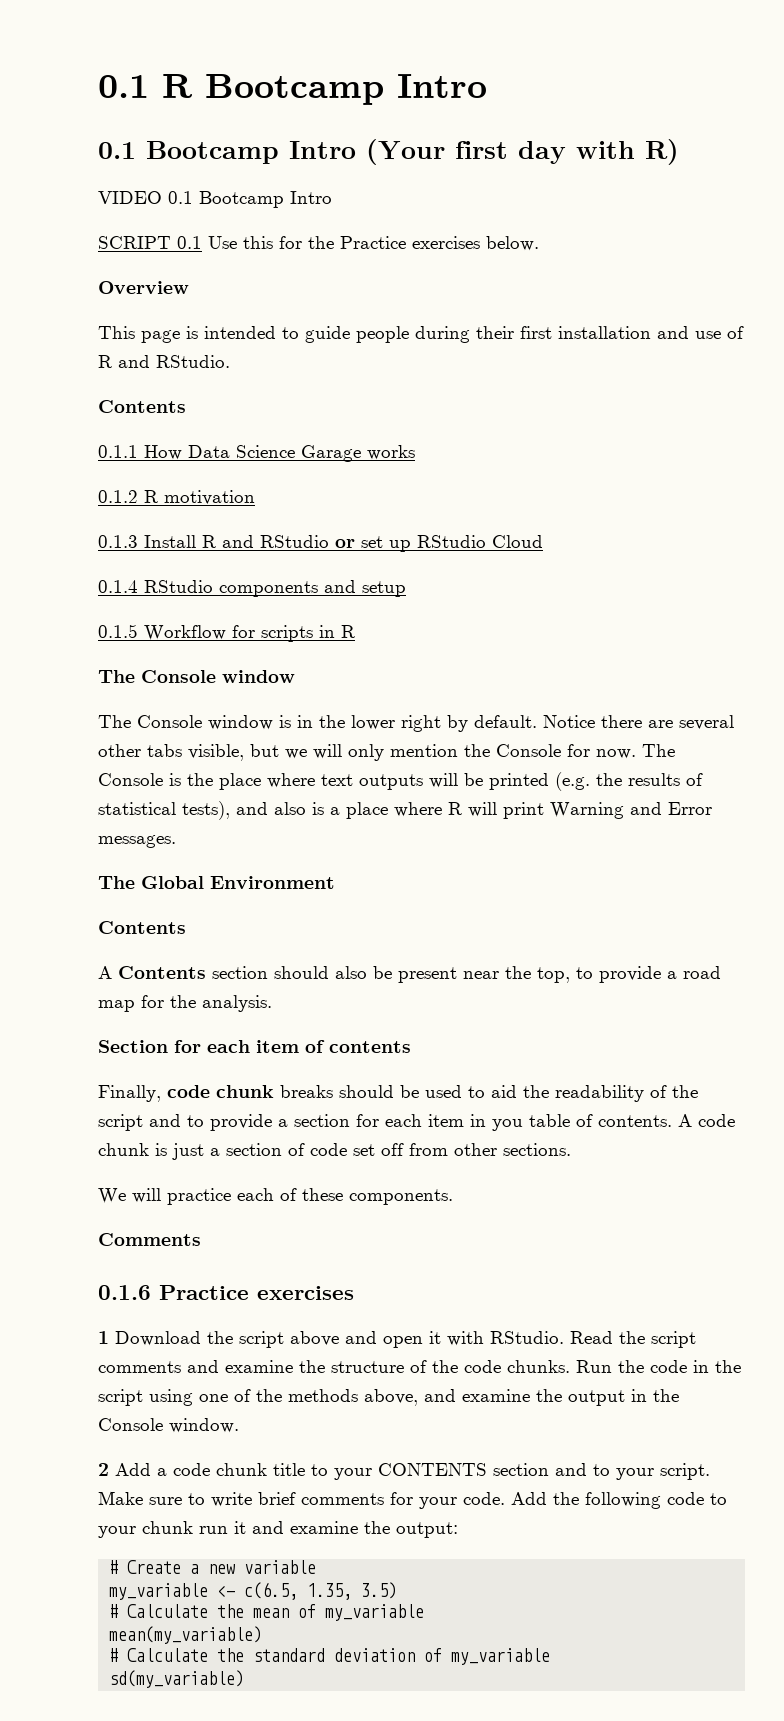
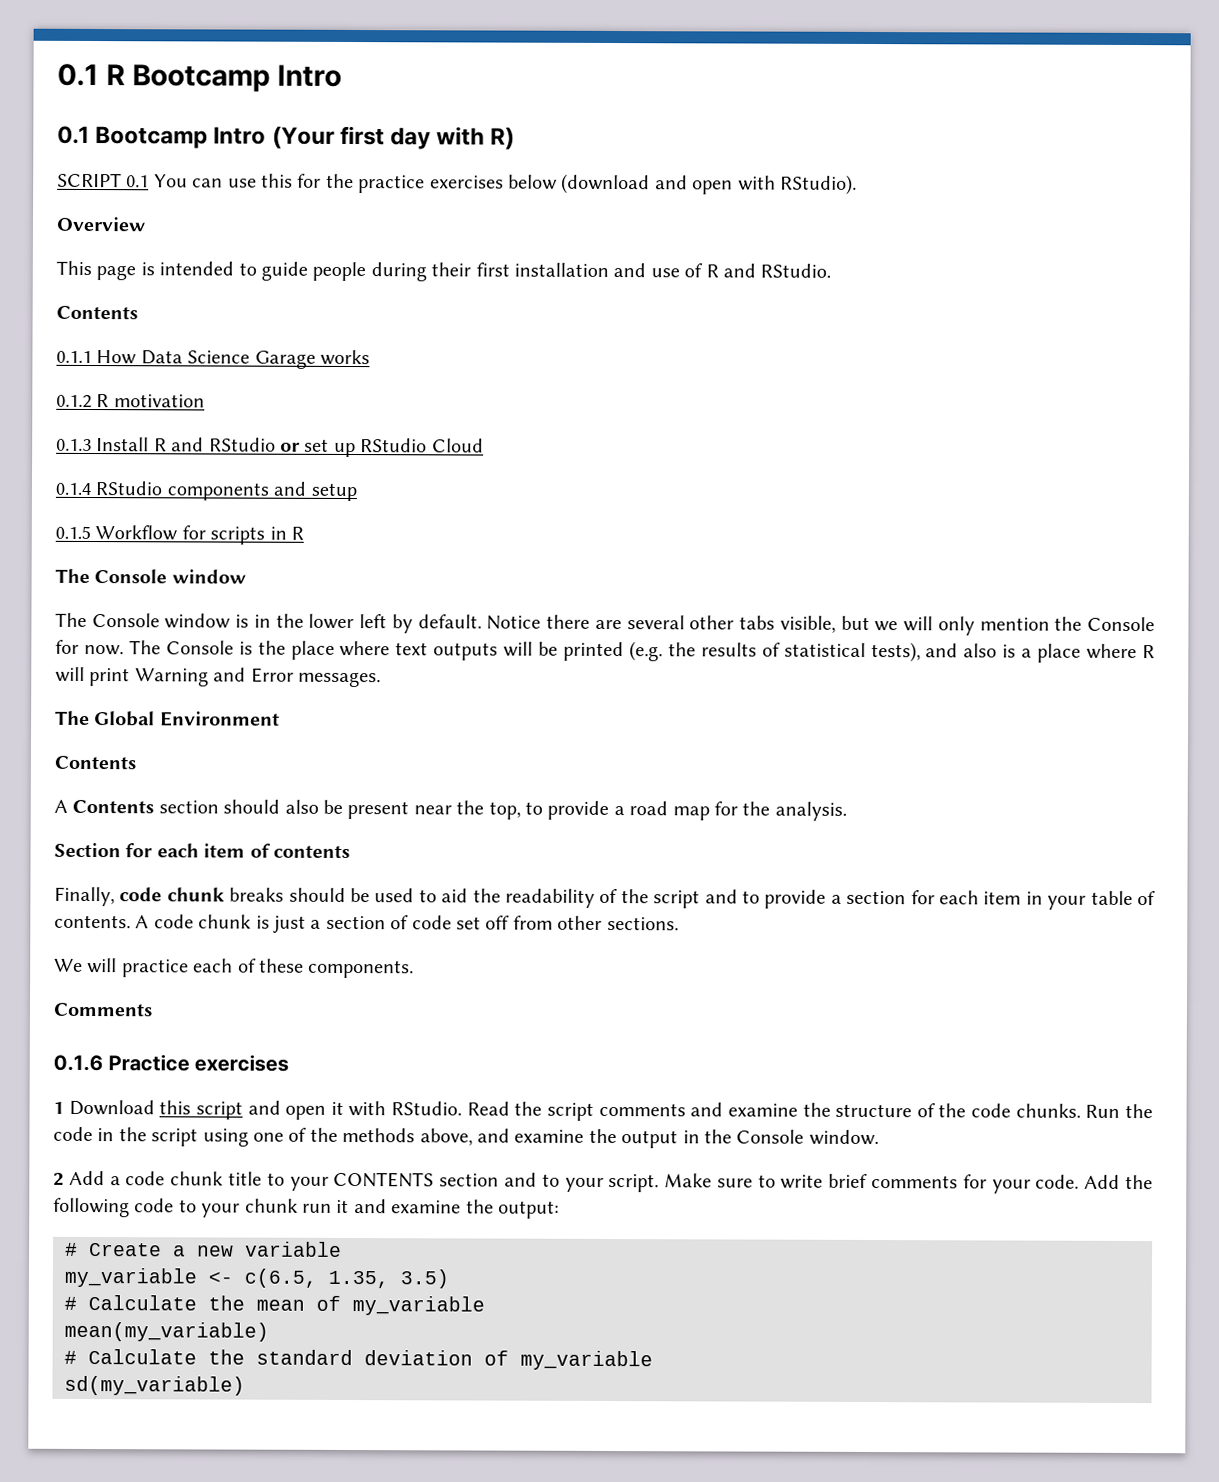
- VIDEO 0.1 Bootcamp Intro
- SCRIPT 0.1 Use this for the Practice exercises below.
+ SCRIPT 0.1 You can use this for the practice exercises below (download and open with RStudio).
- The Console window is in the lower right by default.
+ The Console window is in the lower left by default.
- Finally, code chunk breaks should be used to aid the readability of the script and to provide a section for each item in you table of contents.
+ Finally, code chunk breaks should be used to aid the readability of the script and to provide a section for each item in your table of contents.
- 1 Download the script above and open it with RStudio.
+ 1 Download this script and open it with RStudio.

